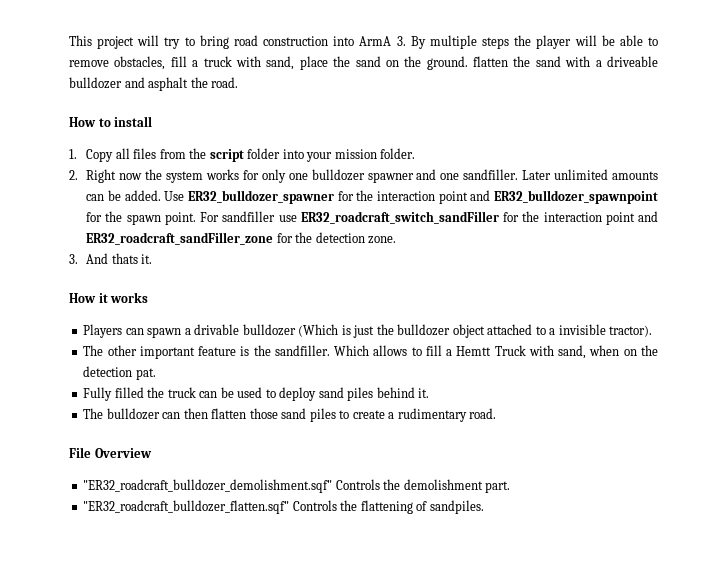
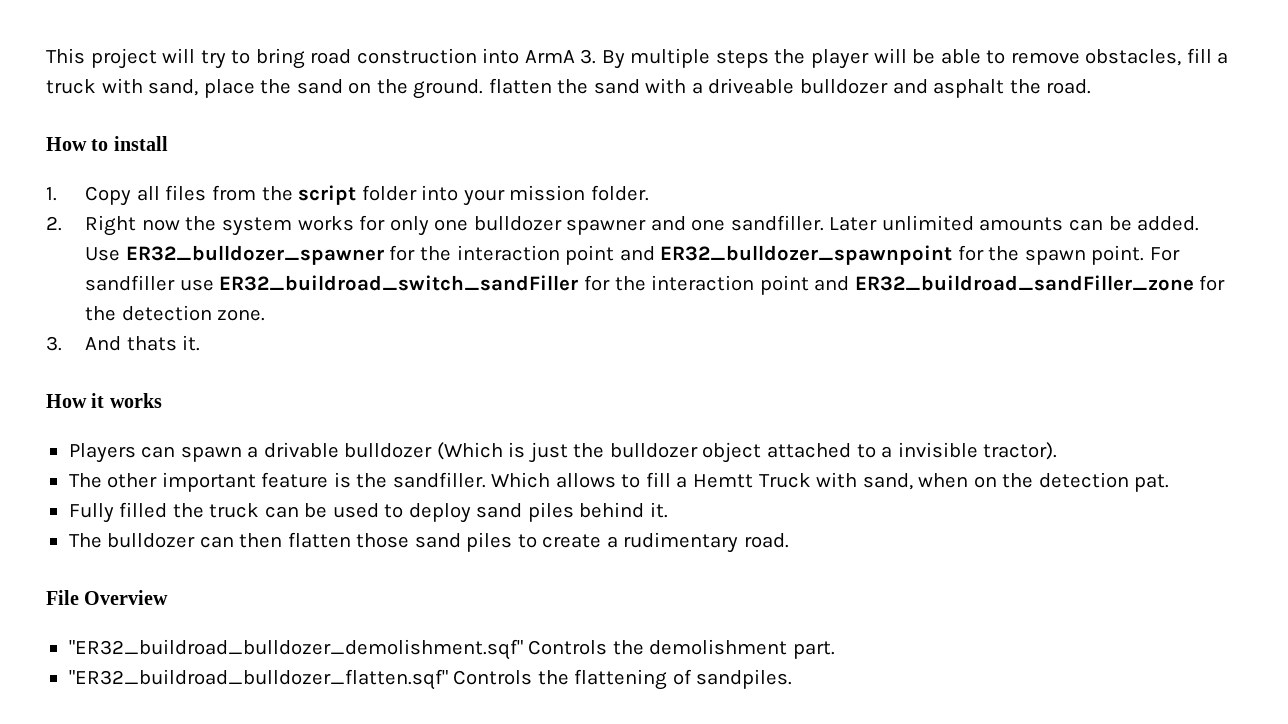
- For sandfiller use ER32_roadcraft_switch_sandFiller for the interaction point and ER32_roadcraft_sandFiller_zone for the detection zone.
+ For sandfiller use ER32_buildroad_switch_sandFiller for the interaction point and ER32_buildroad_sandFiller_zone for the detection zone.
- "ER32_roadcraft_bulldozer_demolishment.sqf" Controls the demolishment part.
+ "ER32_buildroad_bulldozer_demolishment.sqf" Controls the demolishment part.
- "ER32_roadcraft_bulldozer_flatten.sqf" Controls the flattening of sandpiles.
+ "ER32_buildroad_bulldozer_flatten.sqf" Controls the flattening of sandpiles.

